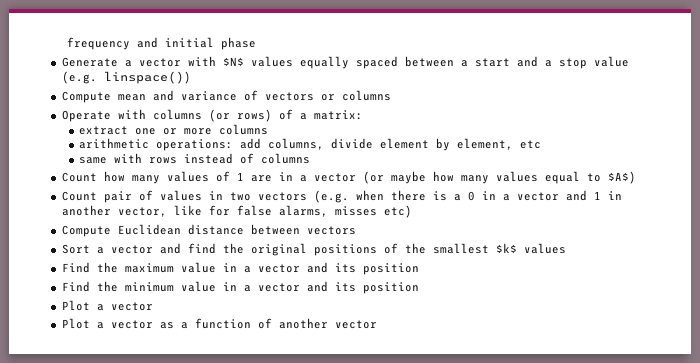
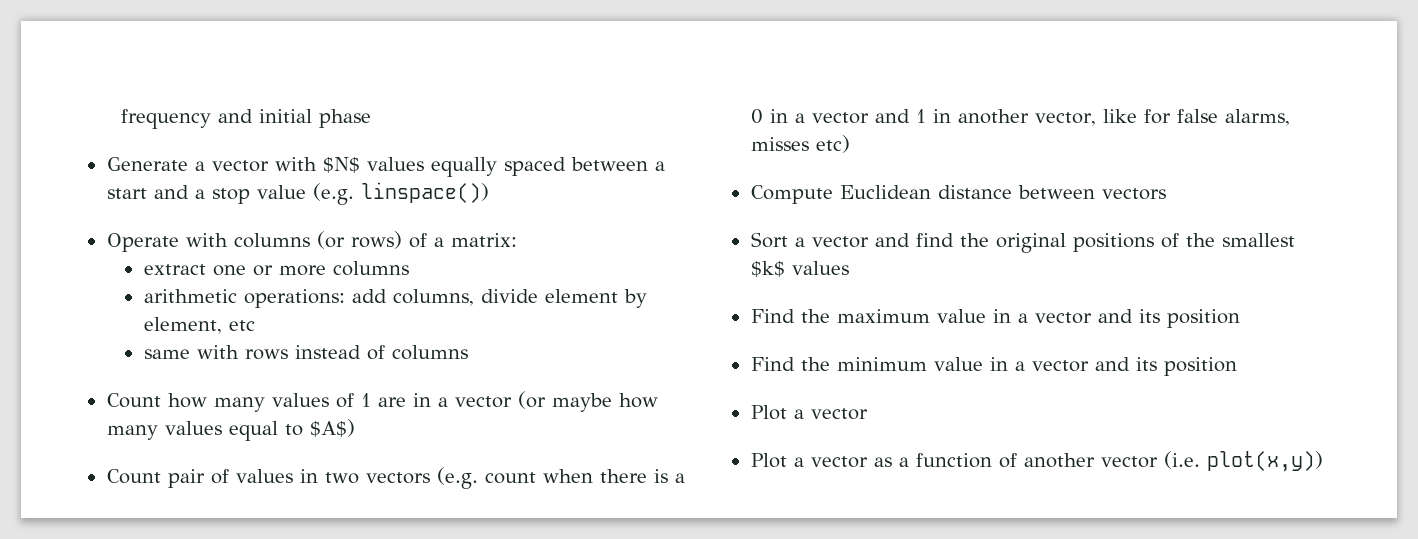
- Compute mean and variance of vectors or columns
- Count pair of values in two vectors (e.g. when there is a 0 in a vector and 1 in another vector, like for false alarms, misses etc)
+ Count pair of values in two vectors (e.g. count when there is a 0 in a vector and 1 in another vector, like for false alarms, misses etc)
- Plot a vector as a function of another vector
+ Plot a vector as a function of another vector (i.e. plot(x,y))

